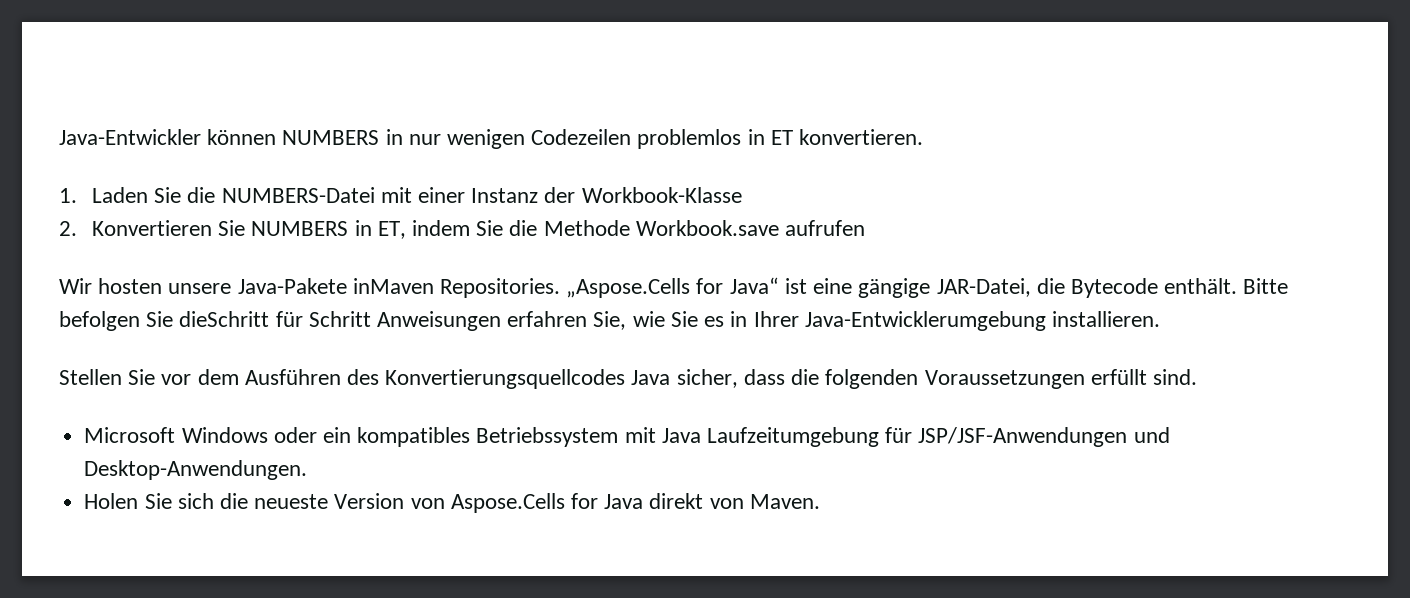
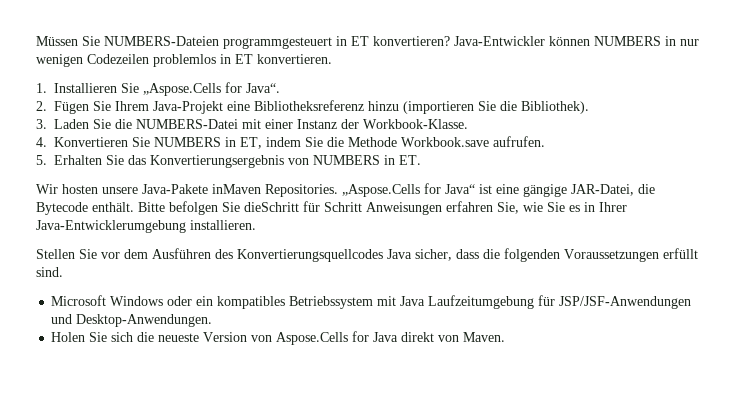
+ Müssen Sie NUMBERS-Dateien programmgesteuert in ET konvertieren?
- 1. Laden Sie die NUMBERS-Datei mit einer Instanz der Workbook-Klasse
- 2. Konvertieren Sie NUMBERS in ET, indem Sie die Methode Workbook.save aufrufen
+ 1. Installieren Sie „Aspose.Cells for Java“.
+ 2. Fügen Sie Ihrem Java-Projekt eine Bibliotheksreferenz hinzu (importieren Sie die Bibliothek).
+ 3. Laden Sie die NUMBERS-Datei mit einer Instanz der Workbook-Klasse.
+ 4. Konvertieren Sie NUMBERS in ET, indem Sie die Methode Workbook.save aufrufen.
+ 5. Erhalten Sie das Konvertierungsergebnis von NUMBERS in ET.

